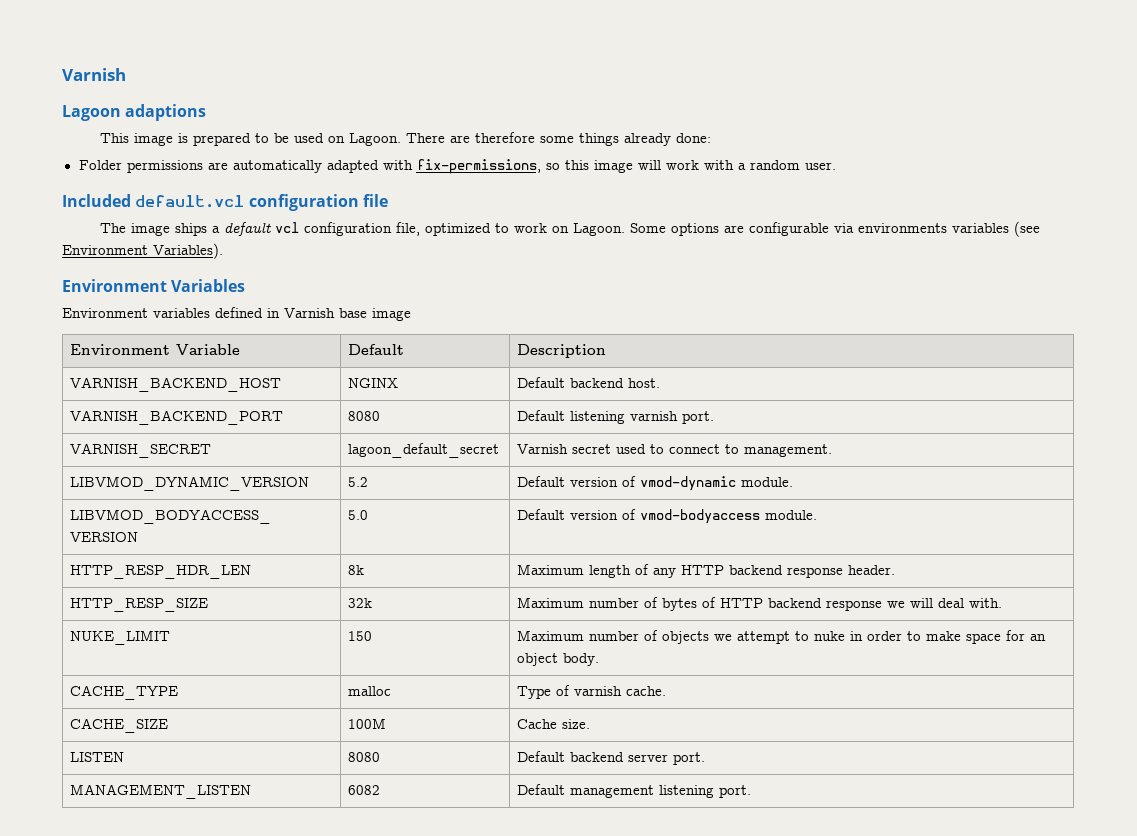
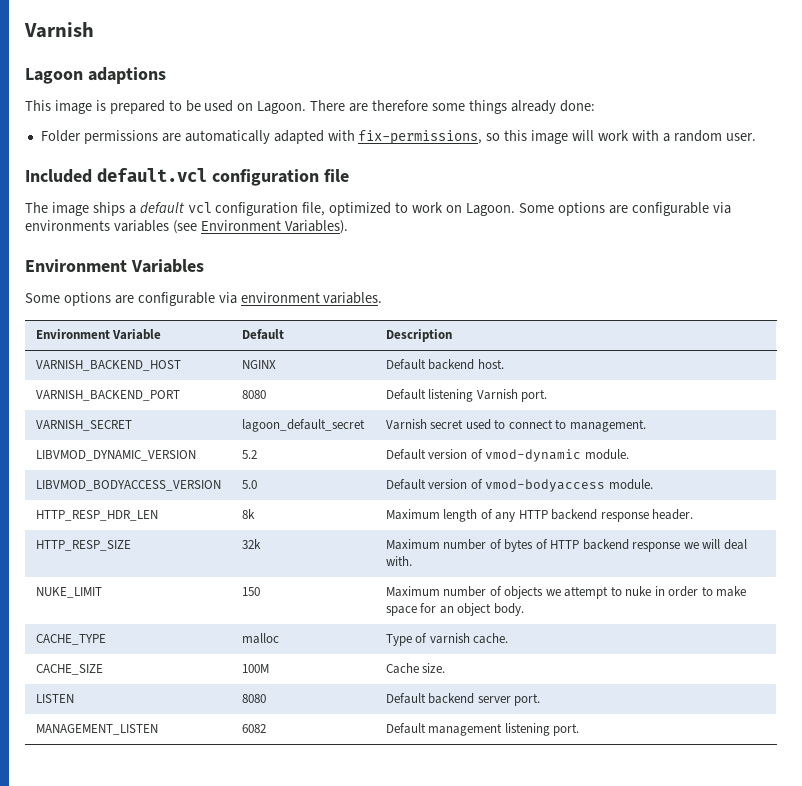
- Environment variables defined in Varnish base image
+ Some options are configurable via environment variables.
- VARNISH_BACKEND_PORT | 8080 | Default listening varnish port.
+ VARNISH_BACKEND_PORT | 8080 | Default listening Varnish port.

